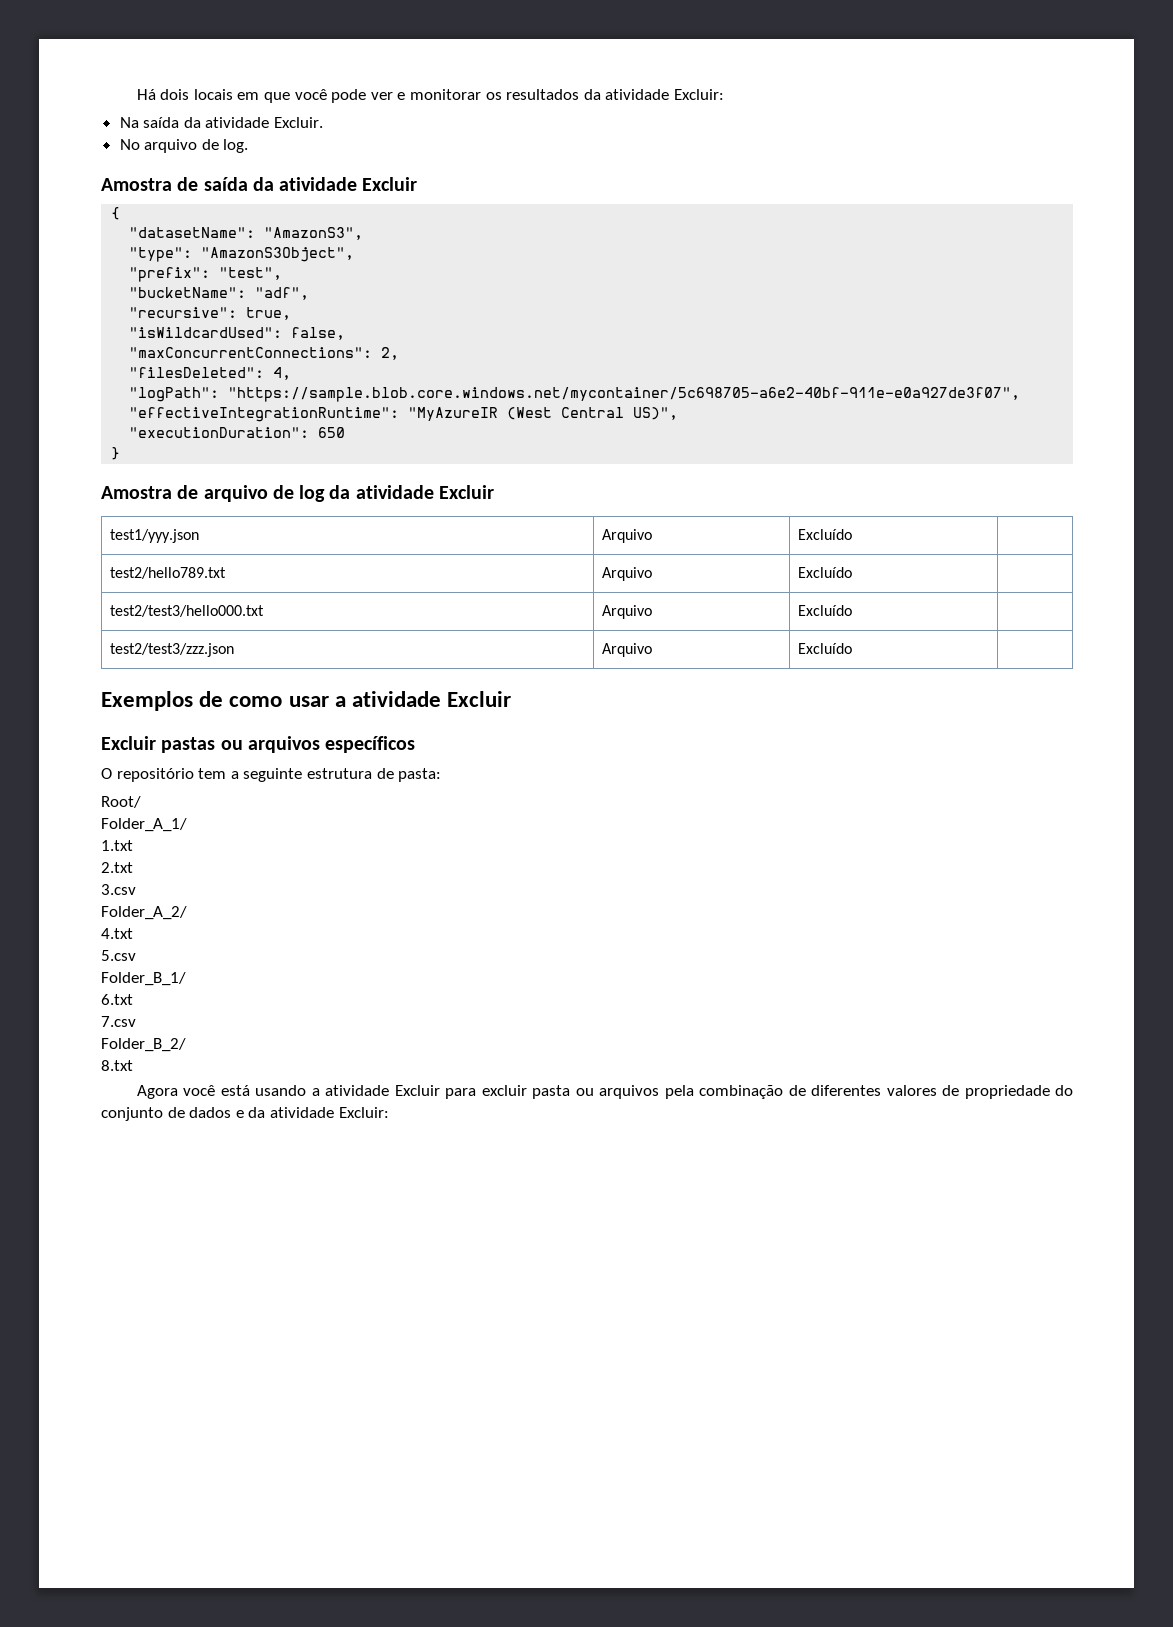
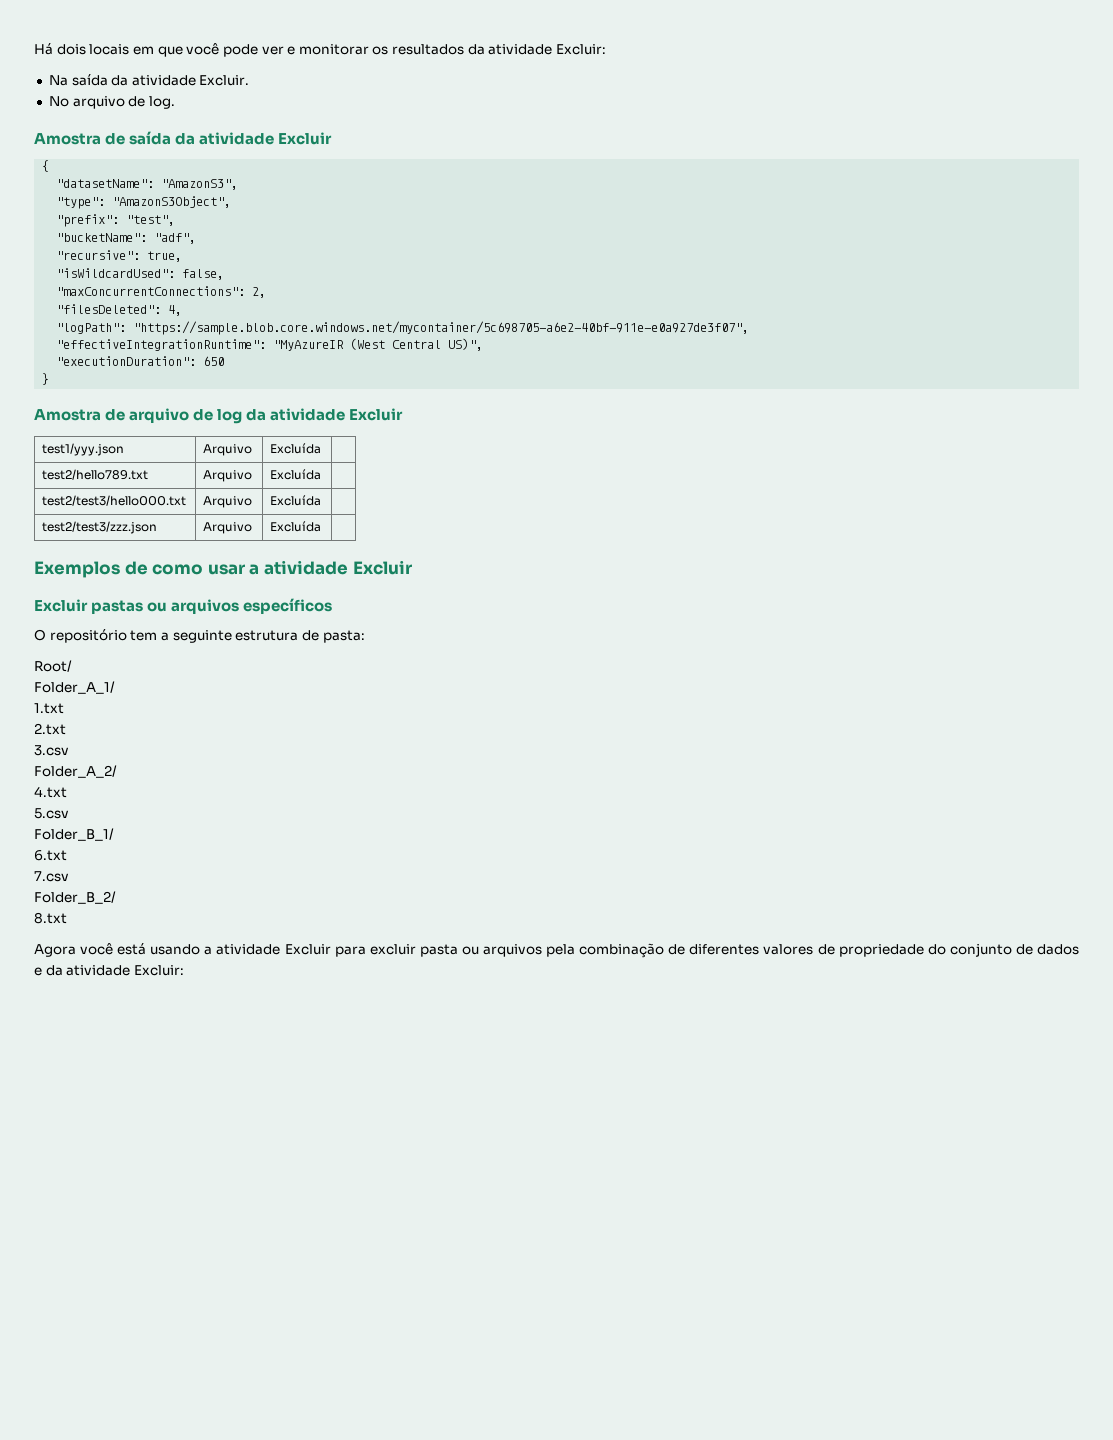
- test1/yyy.json | Arquivo | Excluído |
+ test1/yyy.json | Arquivo | Excluída |
- test2/hello789.txt | Arquivo | Excluído |
+ test2/hello789.txt | Arquivo | Excluída |
- test2/test3/hello000.txt | Arquivo | Excluído |
+ test2/test3/hello000.txt | Arquivo | Excluída |
- test2/test3/zzz.json | Arquivo | Excluído |
+ test2/test3/zzz.json | Arquivo | Excluída |

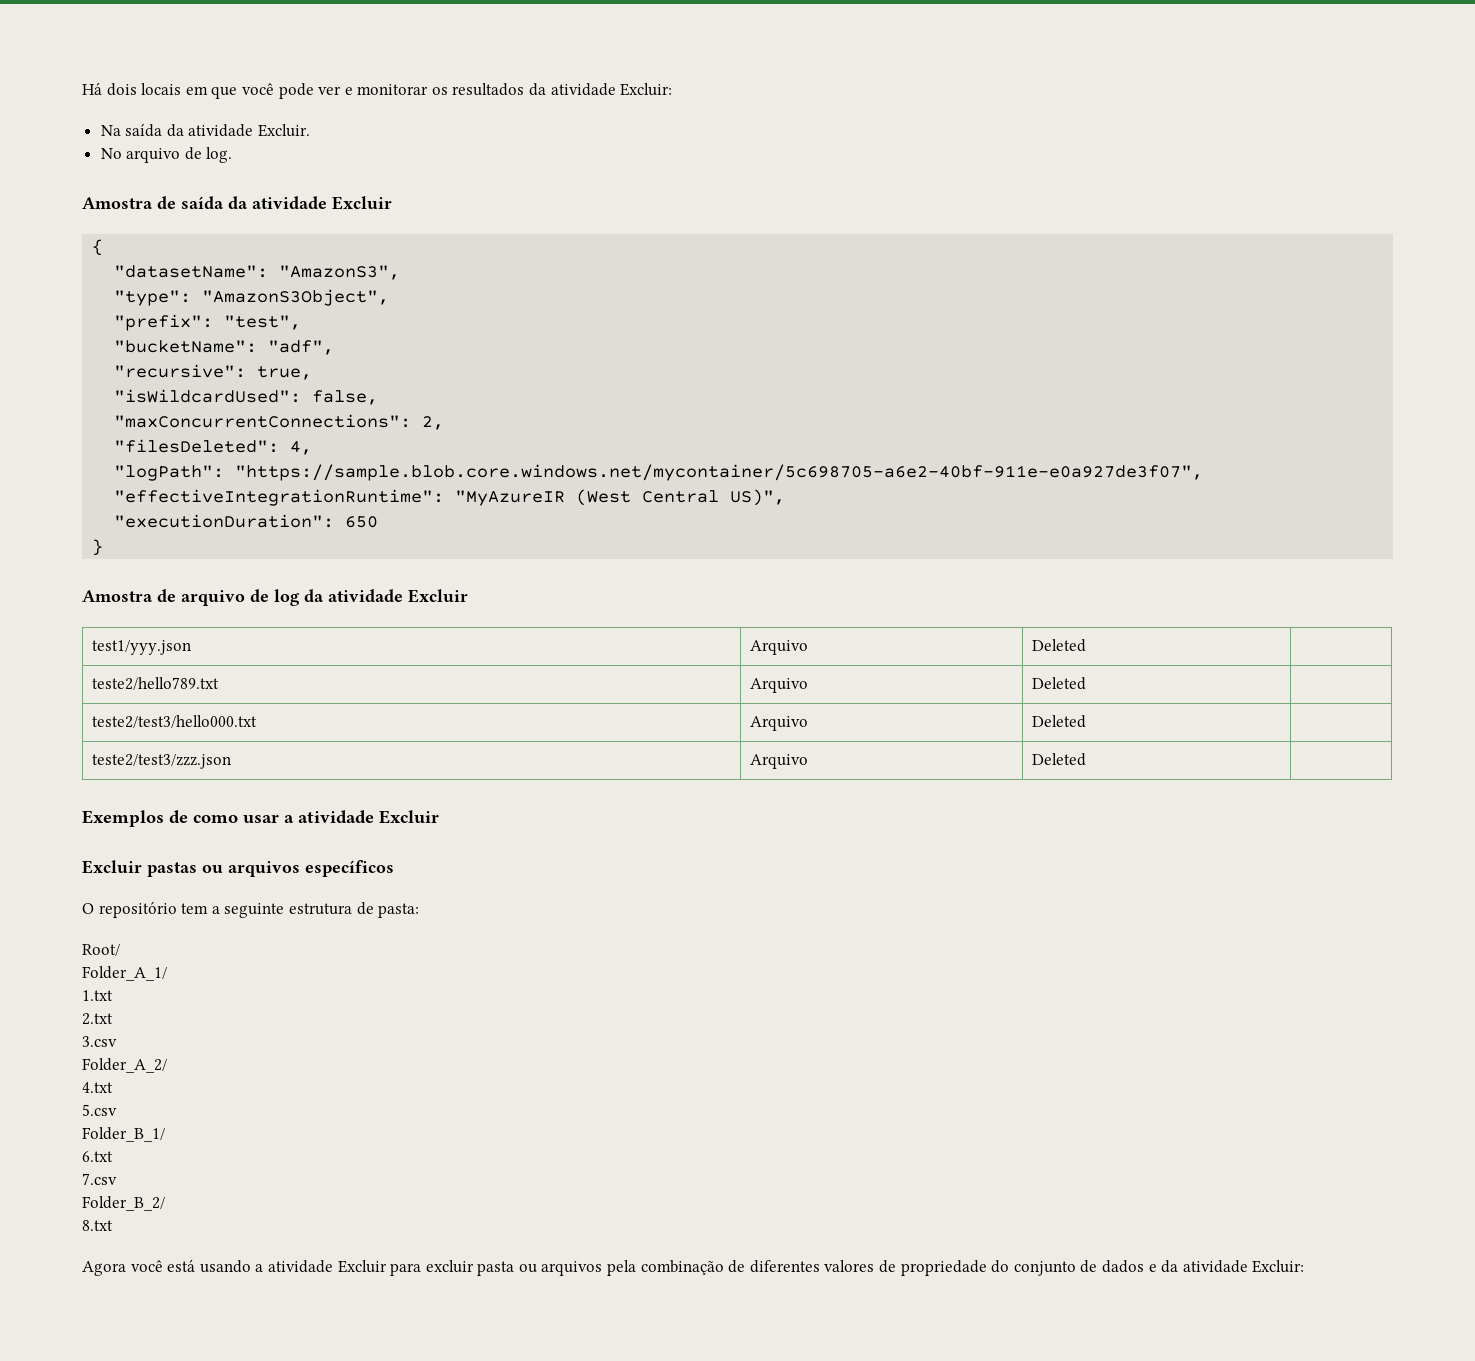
- test1/yyy.json | Arquivo | Excluída |
- test2/hello789.txt | Arquivo | Excluída |
- test2/test3/hello000.txt | Arquivo | Excluída |
- test2/test3/zzz.json | Arquivo | Excluída |
+ test1/yyy.json | Arquivo | Deleted |
+ teste2/hello789.txt | Arquivo | Deleted |
+ teste2/test3/hello000.txt | Arquivo | Deleted |
+ teste2/test3/zzz.json | Arquivo | Deleted |

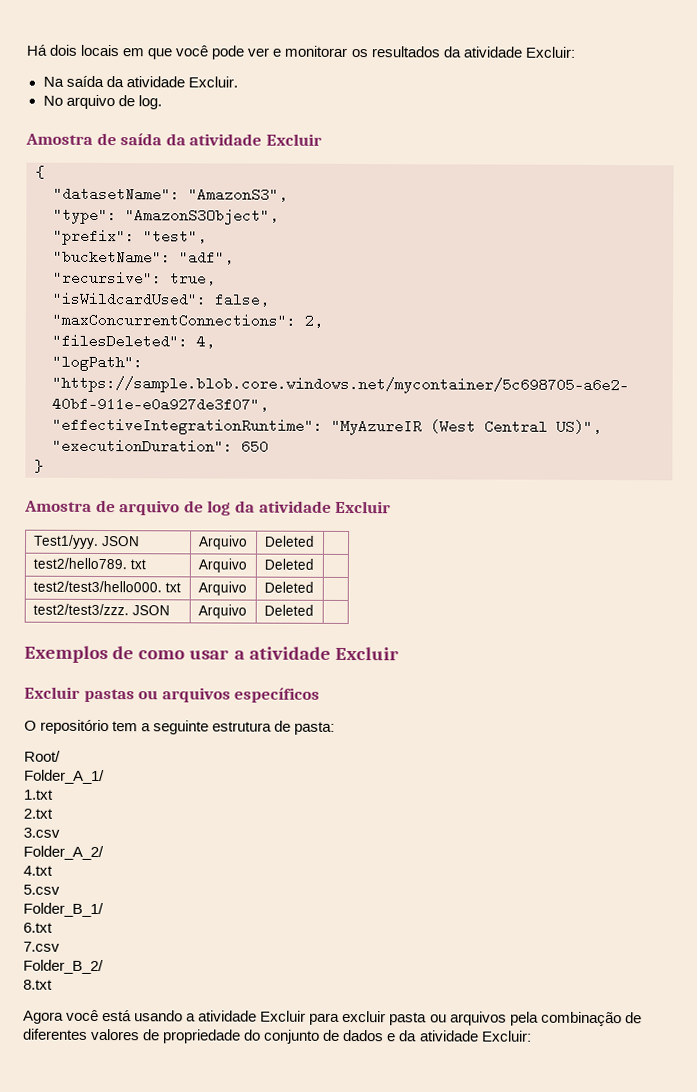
- test1/yyy.json | Arquivo | Deleted |
- teste2/hello789.txt | Arquivo | Deleted |
- teste2/test3/hello000.txt | Arquivo | Deleted |
- teste2/test3/zzz.json | Arquivo | Deleted |
+ Test1/yyy. JSON | Arquivo | Deleted |
+ test2/hello789. txt | Arquivo | Deleted |
+ test2/test3/hello000. txt | Arquivo | Deleted |
+ test2/test3/zzz. JSON | Arquivo | Deleted |

